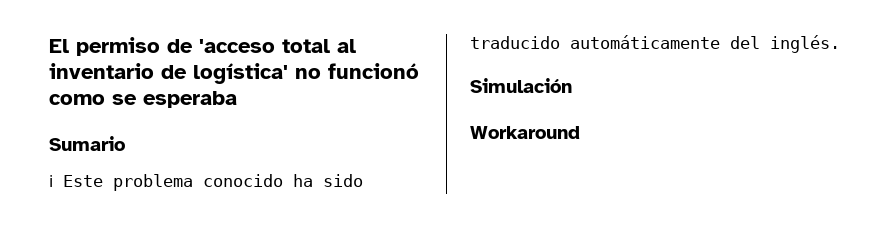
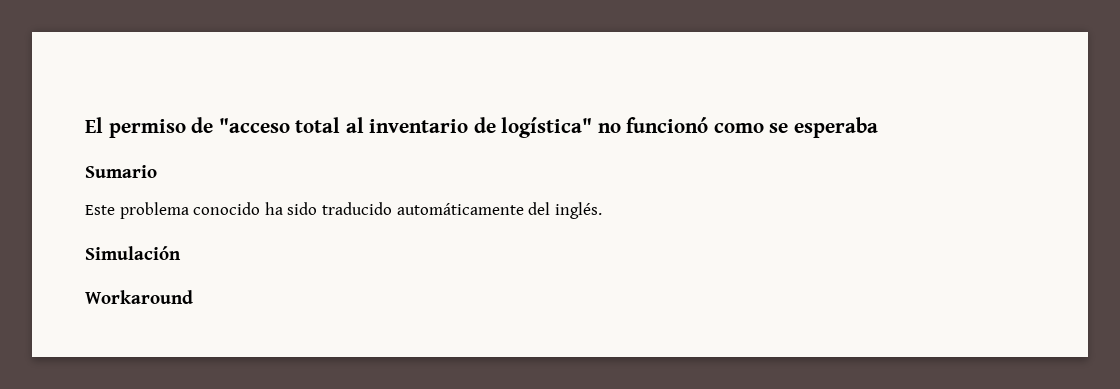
- El permiso de 'acceso total al inventario de logística' no funcionó como se esperaba
+ El permiso de "acceso total al inventario de logística" no funcionó como se esperaba
- ℹ Este problema conocido ha sido traducido automáticamente del inglés.
+ Este problema conocido ha sido traducido automáticamente del inglés.

